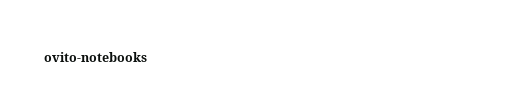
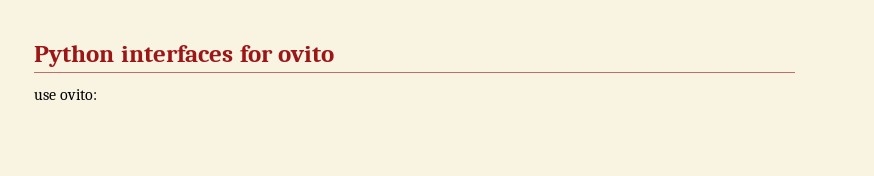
- ovito-notebooks
+ Python interfaces for ovito
+ use ovito:

